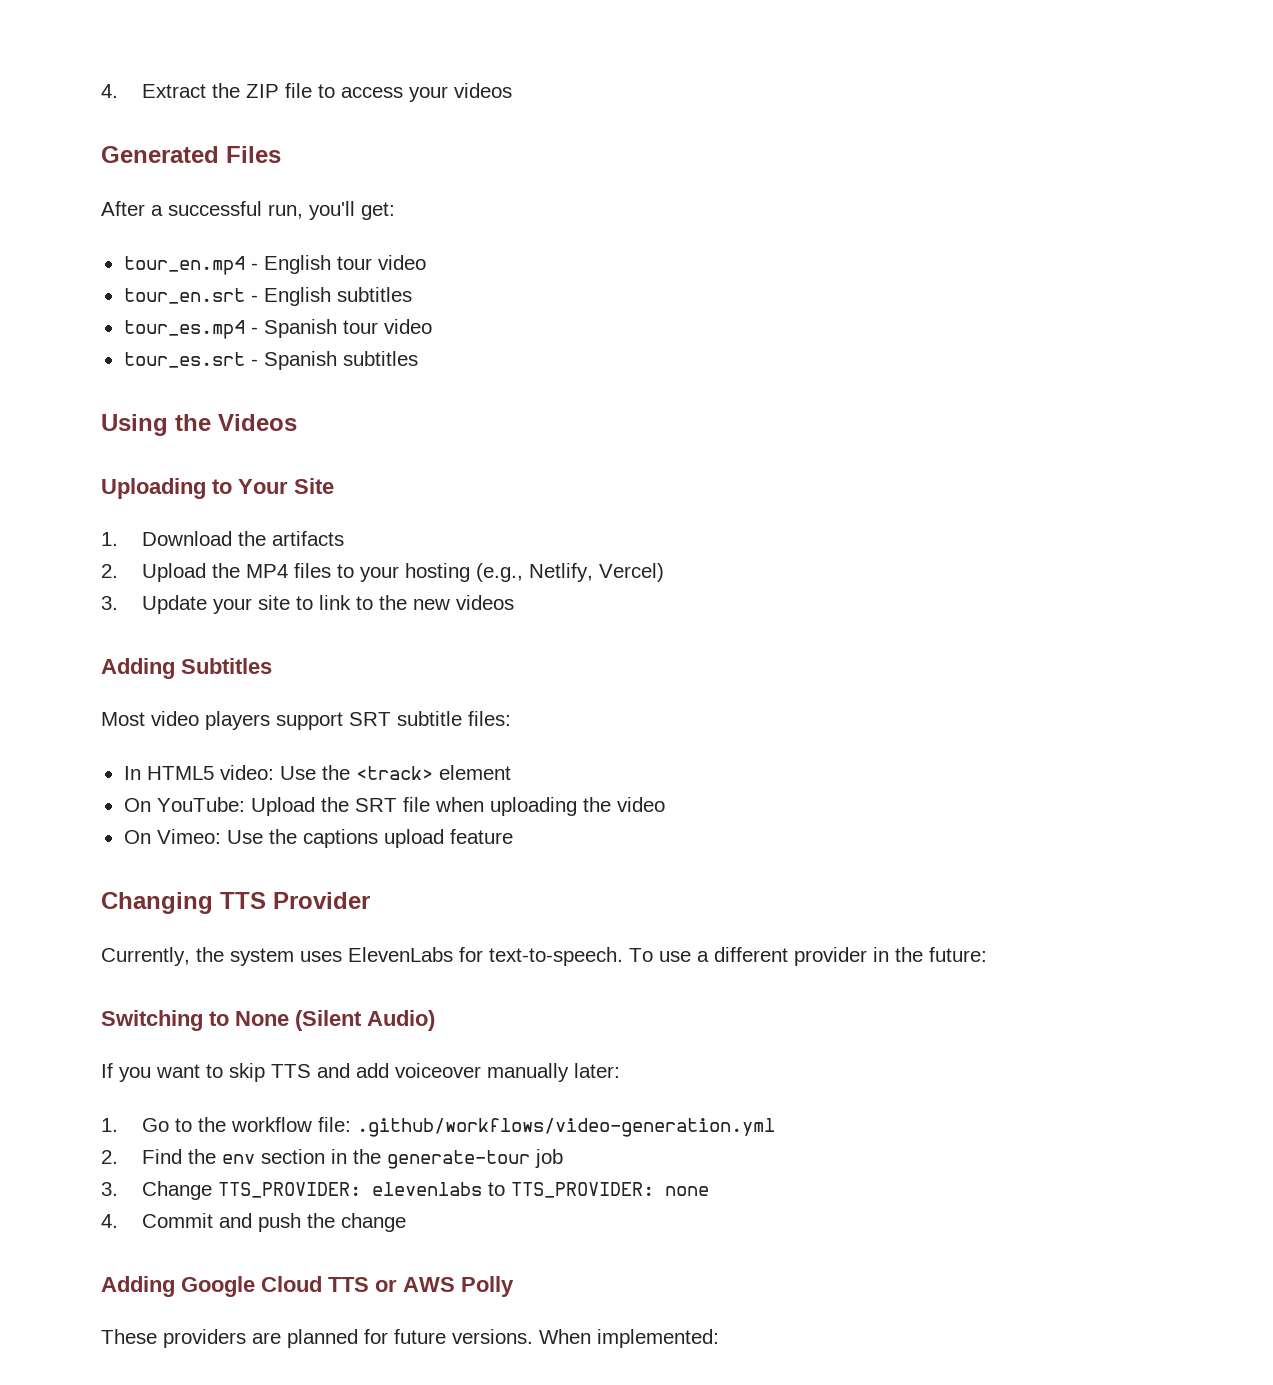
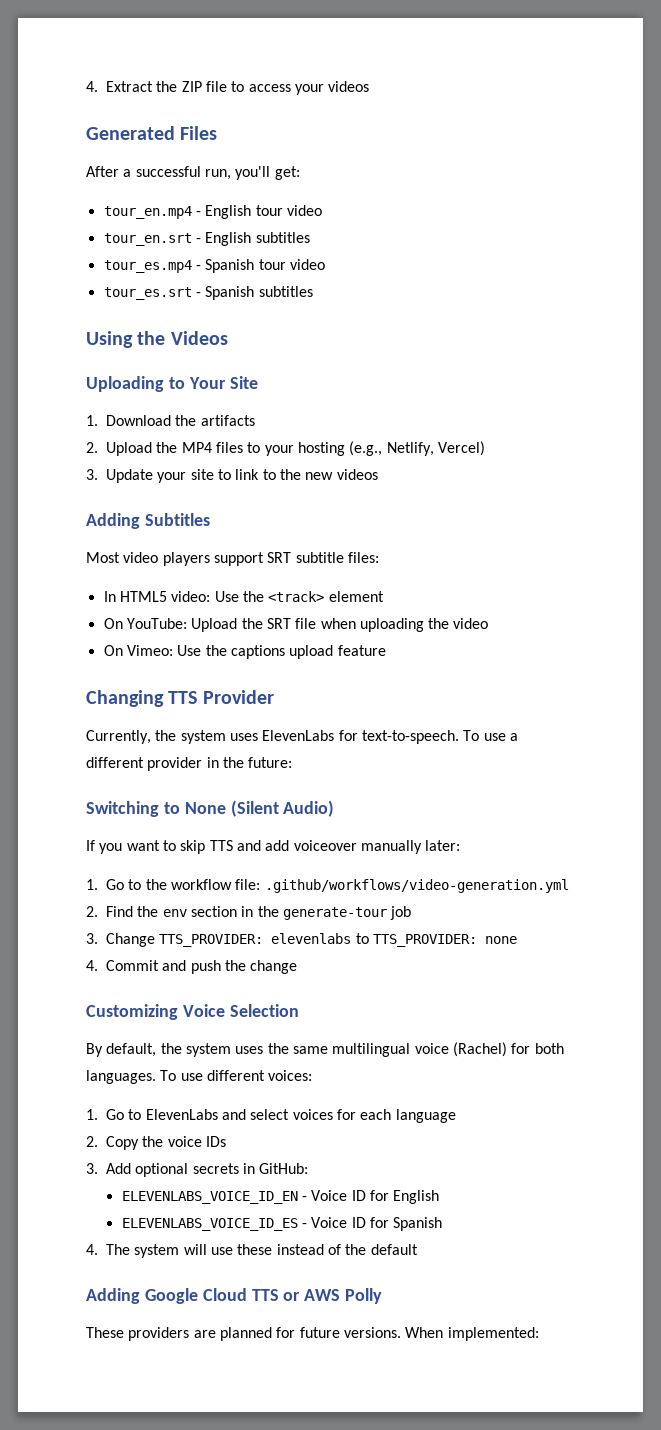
+ Customizing Voice Selection
+ By default, the system uses the same multilingual voice (Rachel) for both languages. To use different voices:
+ 1. Go to ElevenLabs and select voices for each language
+ 2. Copy the voice IDs
+ 3. Add optional secrets in GitHub:
+ ELEVENLABS_VOICE_ID_EN - Voice ID for English
+ ELEVENLABS_VOICE_ID_ES - Voice ID for Spanish
+ 4. The system will use these instead of the default

